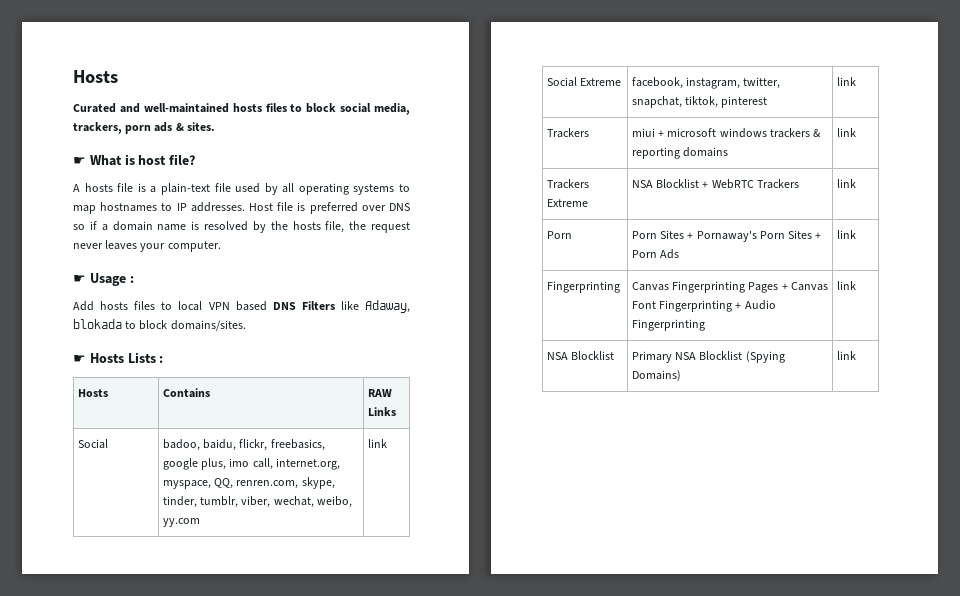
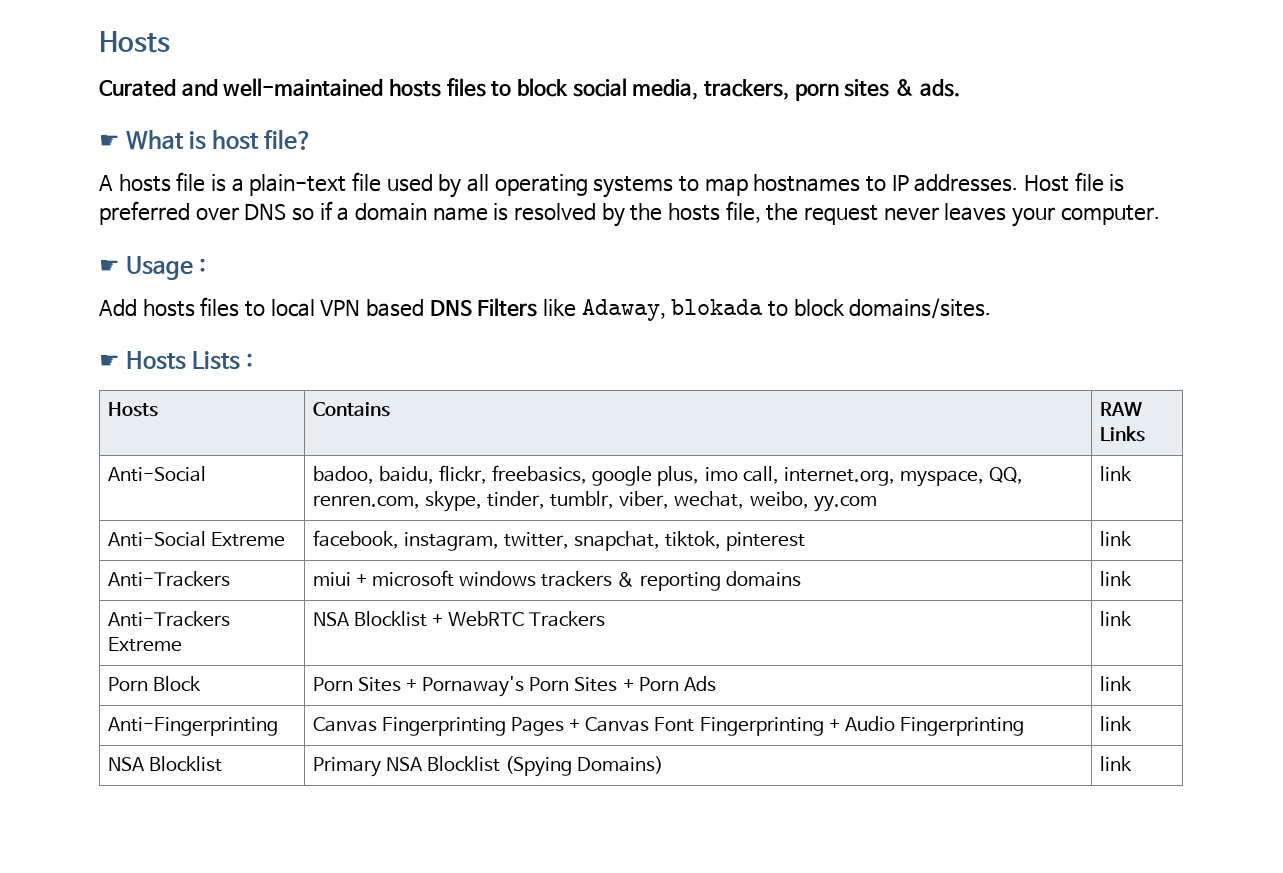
- Curated and well-maintained hosts files to block social media, trackers, porn ads & sites.
+ Curated and well-maintained hosts files to block social media, trackers, porn sites & ads.
- Social | badoo, baidu, flickr, freebasics, google plus, imo call, internet.org, myspace, QQ, renren.com, skype, tinder, tumblr, viber, wechat, weibo, yy.com | link
+ Anti-Social | badoo, baidu, flickr, freebasics, google plus, imo call, internet.org, myspace, QQ, renren.com, skype, tinder, tumblr, viber, wechat, weibo, yy.com | link
- Social Extreme | facebook, instagram, twitter, snapchat, tiktok, pinterest | link
+ Anti-Social Extreme | facebook, instagram, twitter, snapchat, tiktok, pinterest | link
- Trackers | miui + microsoft windows trackers & reporting domains | link
+ Anti-Trackers | miui + microsoft windows trackers & reporting domains | link
- Trackers Extreme | NSA Blocklist + WebRTC Trackers | link
+ Anti-Trackers Extreme | NSA Blocklist + WebRTC Trackers | link
- Porn | Porn Sites + Pornaway's Porn Sites + Porn Ads | link
+ Porn Block | Porn Sites + Pornaway's Porn Sites + Porn Ads | link
- Fingerprinting | Canvas Fingerprinting Pages + Canvas Font Fingerprinting + Audio Fingerprinting | link
+ Anti-Fingerprinting | Canvas Fingerprinting Pages + Canvas Font Fingerprinting + Audio Fingerprinting | link

